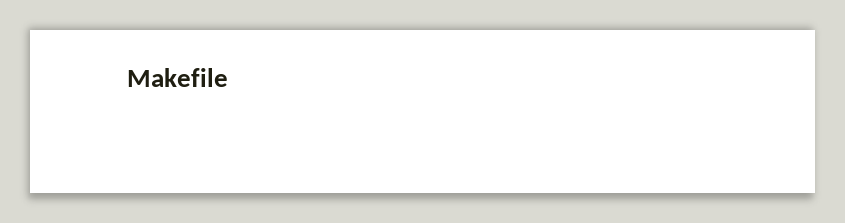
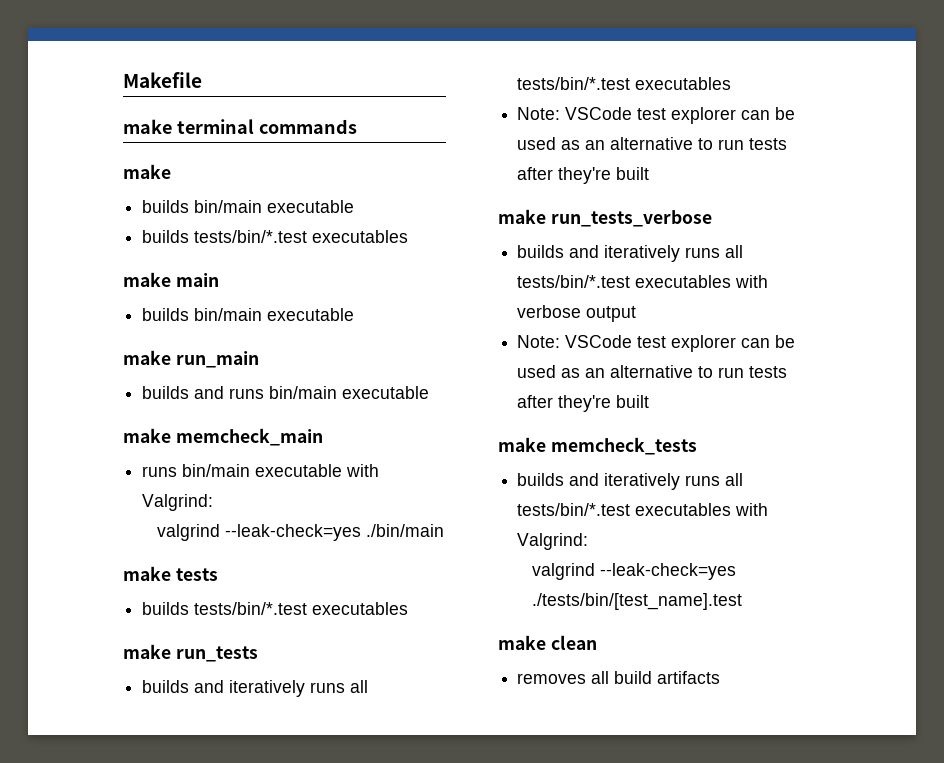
+ make terminal commands
+ make
+ builds bin/main executable
+ builds tests/bin/*.test executables
+ make main
+ builds bin/main executable
+ make run_main
+ builds and runs bin/main executable
+ make memcheck_main
+ runs bin/main executable with Valgrind:
+ valgrind --leak-check=yes ./bin/main
+ make tests
+ builds tests/bin/*.test executables
+ make run_tests
+ builds and iteratively runs all tests/bin/*.test executables
+ Note: VSCode test explorer can be used as an alternative to run tests after they're built
+ make run_tests_verbose
+ builds and iteratively runs all tests/bin/*.test executables with verbose output
+ Note: VSCode test explorer can be used as an alternative to run tests after they're built
+ make memcheck_tests
+ builds and iteratively runs all tests/bin/*.test executables with Valgrind:
+ valgrind --leak-check=yes ./tests/bin/[test_name].test
+ make clean
+ removes all build artifacts

